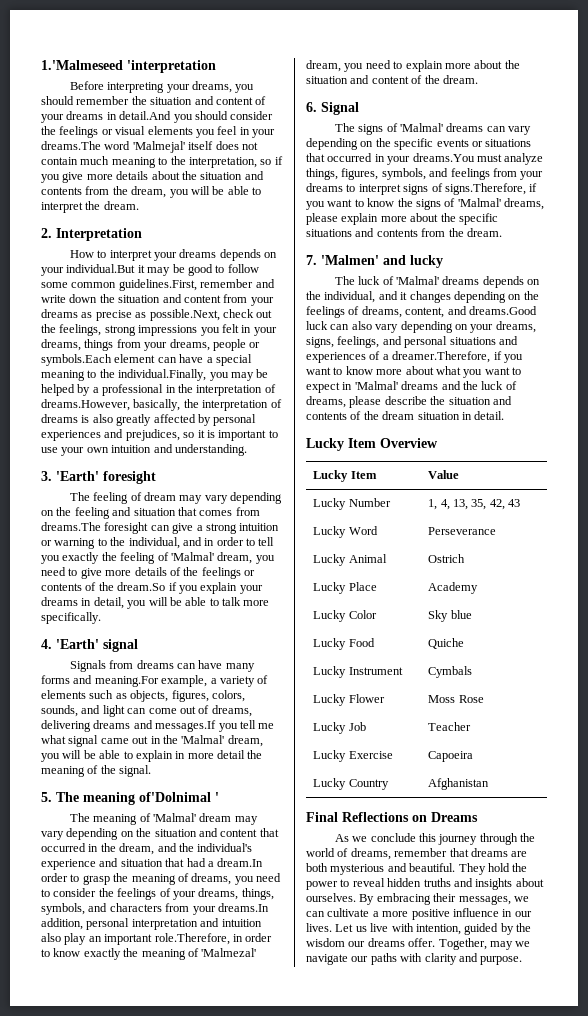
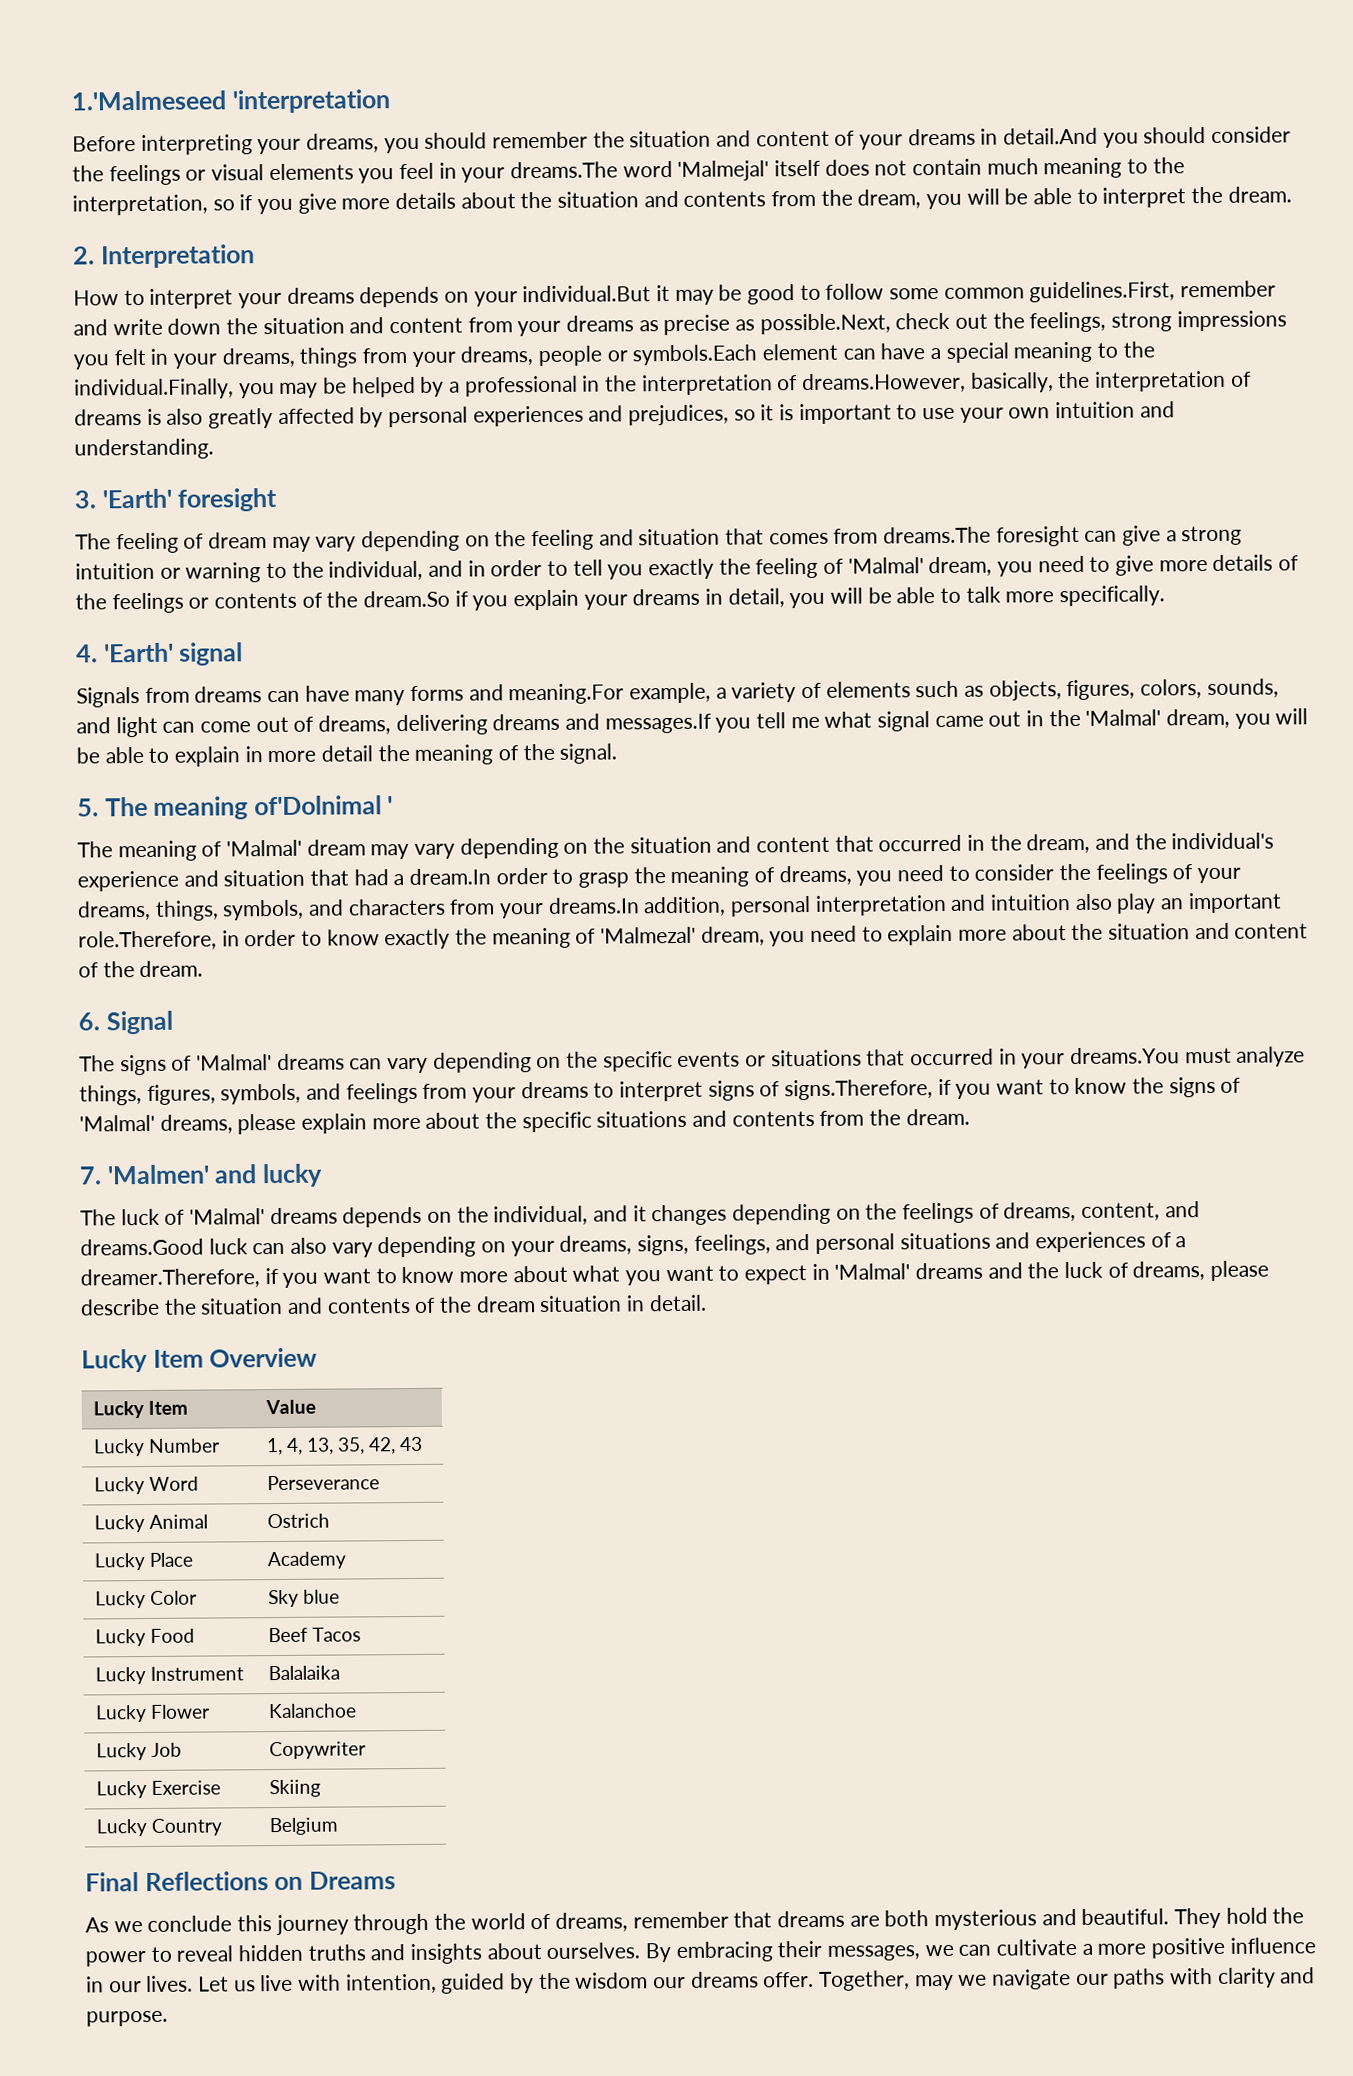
- Lucky Food | Quiche
+ Lucky Food | Beef Tacos
- Lucky Instrument | Cymbals
+ Lucky Instrument | Balalaika
- Lucky Flower | Moss Rose
+ Lucky Flower | Kalanchoe
- Lucky Job | Teacher
+ Lucky Job | Copywriter
- Lucky Exercise | Capoeira
+ Lucky Exercise | Skiing
- Lucky Country | Afghanistan
+ Lucky Country | Belgium

